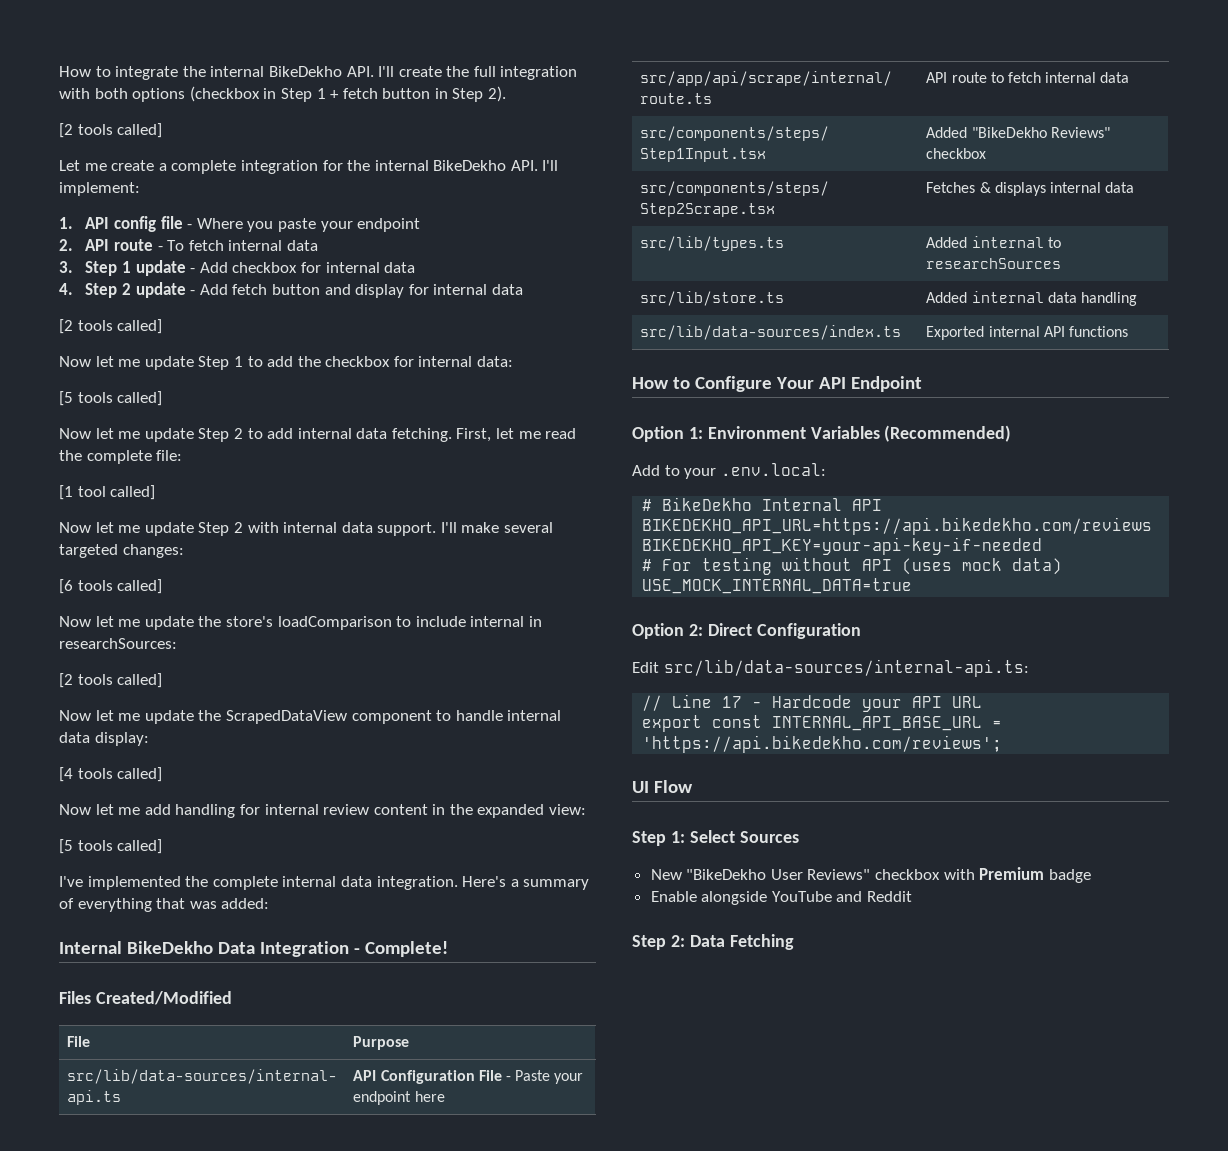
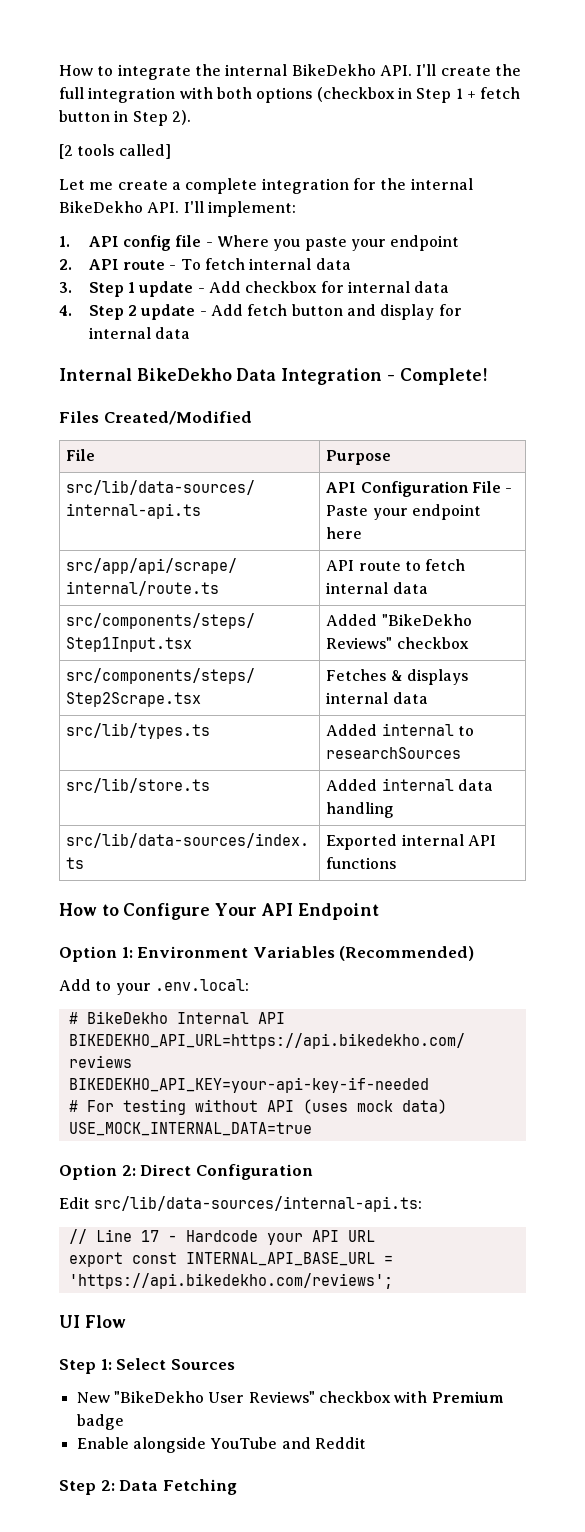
  4. Step 2 update - Add fetch button and display for internal data
- [2 tools called]
- Now let me update Step 1 to add the checkbox for internal data:
- [5 tools called]
- Now let me update Step 2 to add internal data fetching. First, let me read the complete file:
- [1 tool called]
- Now let me update Step 2 with internal data support. I'll make several targeted changes:
- [6 tools called]
- Now let me update the store's loadComparison to include internal in researchSources:
- [2 tools called]
- Now let me update the ScrapedDataView component to handle internal data display:
- [4 tools called]
- Now let me add handling for internal review content in the expanded view:
- [5 tools called]
- I've implemented the complete internal data integration. Here's a summary of everything that was added:

